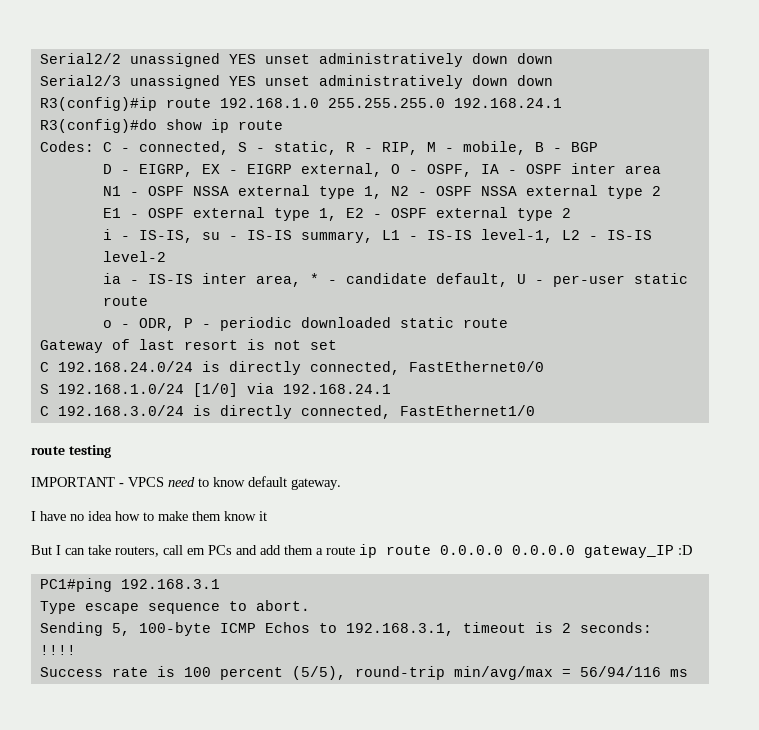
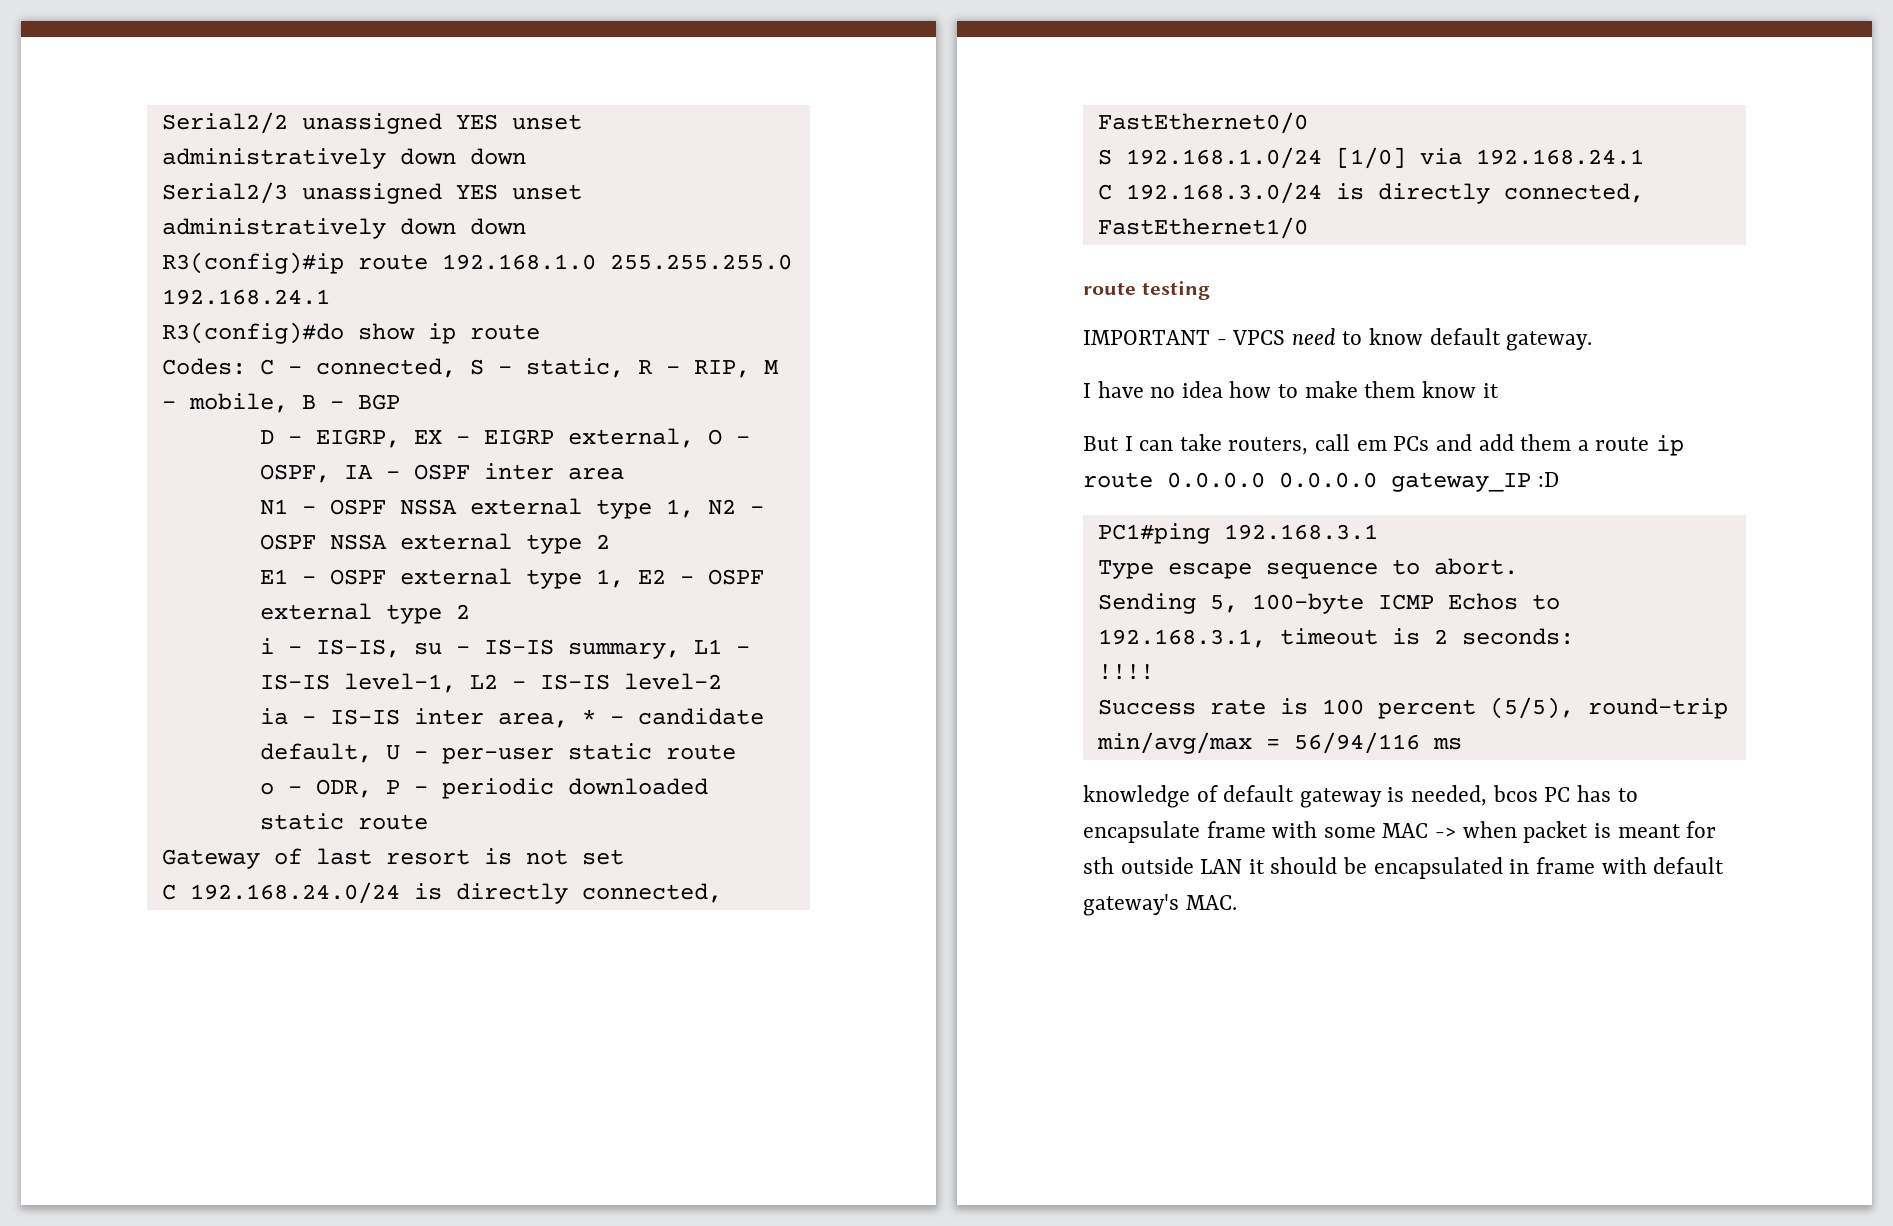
+ knowledge of default gateway is needed, bcos PC has to encapsulate frame with some MAC -> when packet is meant for sth outside LAN it should be encapsulated in frame with default gateway's MAC.

